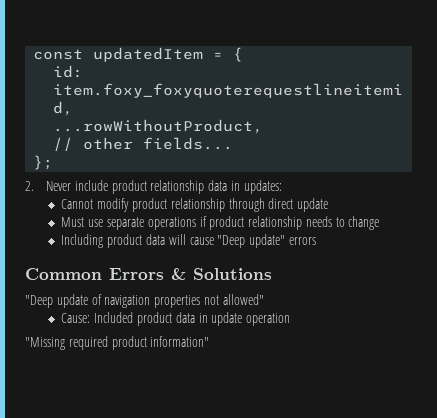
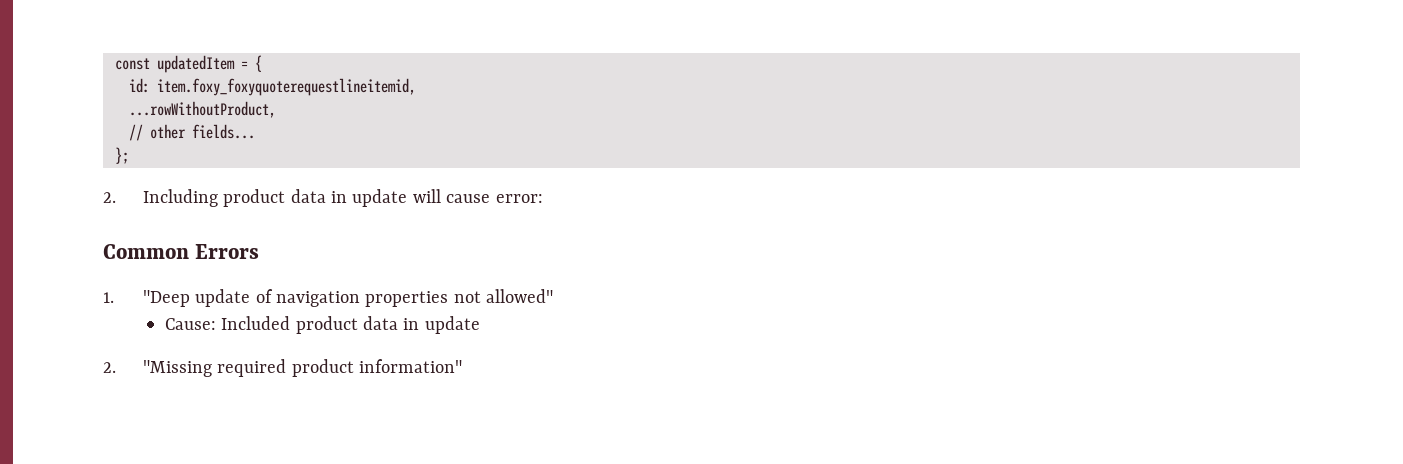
- 2. Never include product relationship data in updates:
- Cannot modify product relationship through direct update
- Must use separate operations if product relationship needs to change
- Including product data will cause "Deep update" errors
+ 2. Including product data in update will cause error:
- Common Errors & Solutions
- "Deep update of navigation properties not allowed"
+ Common Errors
+ 1. "Deep update of navigation properties not allowed"
- Cause: Included product data in update operation
- "Missing required product information"
+ Cause: Included product data in update
+ 2. "Missing required product information"

